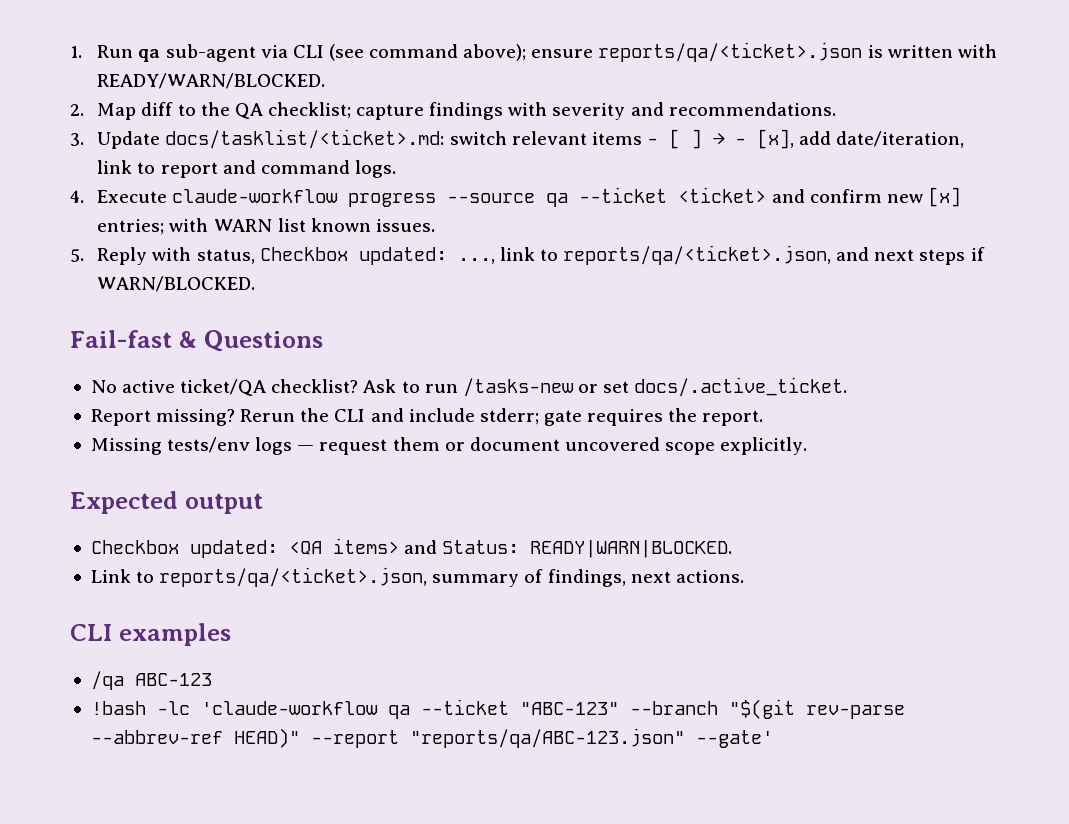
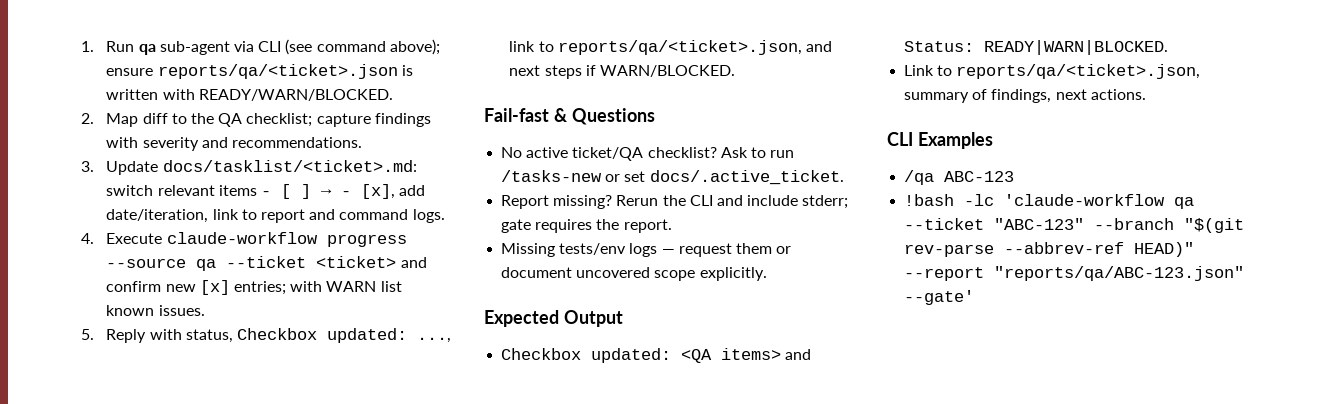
- Expected output
+ Expected Output
- CLI examples
+ CLI Examples

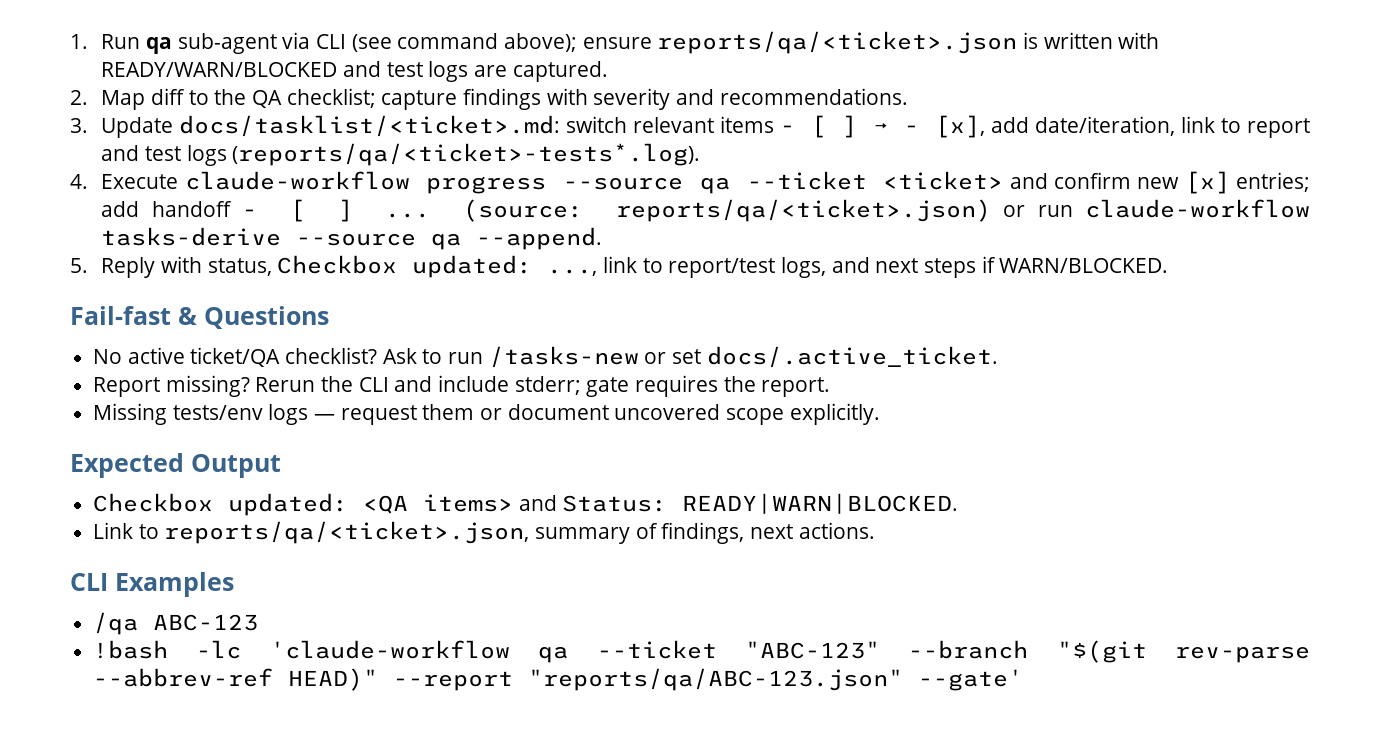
- 1. Run qa sub-agent via CLI (see command above); ensure reports/qa/<ticket>.json is written with READY/WARN/BLOCKED.
+ 1. Run qa sub-agent via CLI (see command above); ensure reports/qa/<ticket>.json is written with READY/WARN/BLOCKED and test logs are captured.
- 3. Update docs/tasklist/<ticket>.md: switch relevant items - [ ] → - [x], add date/iteration, link to report and command logs.
+ 3. Update docs/tasklist/<ticket>.md: switch relevant items - [ ] → - [x], add date/iteration, link to report and test logs (reports/qa/<ticket>-tests*.log).
- 4. Execute claude-workflow progress --source qa --ticket <ticket> and confirm new [x] entries; with WARN list known issues.
+ 4. Execute claude-workflow progress --source qa --ticket <ticket> and confirm new [x] entries; add handoff - [ ] ... (source: reports/qa/<ticket>.json) or run claude-workflow tasks-derive --source qa --append.
- 5. Reply with status, Checkbox updated: ..., link to reports/qa/<ticket>.json, and next steps if WARN/BLOCKED.
+ 5. Reply with status, Checkbox updated: ..., link to report/test logs, and next steps if WARN/BLOCKED.

